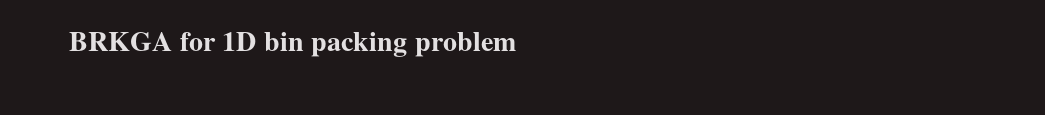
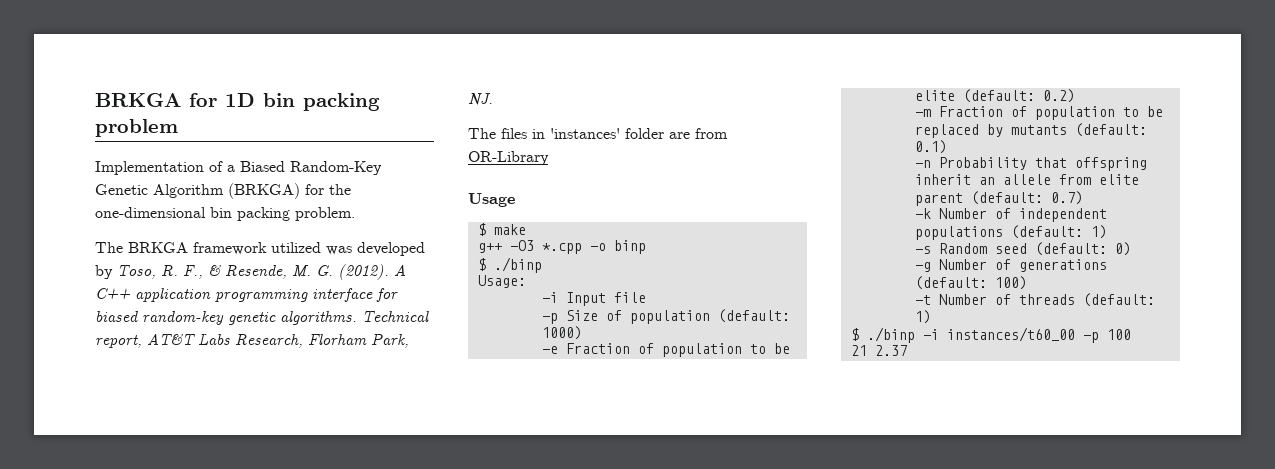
+ Implementation of a Biased Random-Key Genetic Algorithm (BRKGA) for the one-dimensional bin packing problem.
+ The BRKGA framework utilized was developed by Toso, R. F., & Resende, M. G. (2012). A C++ application programming interface for biased random-key genetic algorithms. Technical report, AT&T Labs Research, Florham Park, NJ.
+ The files in 'instances' folder are from OR-Library
+ Usage
+ $ make
+ g++ -O3 *.cpp -o binp
+ $ ./binp
+ Usage:
+ -i Input file
+ -p Size of population (default: 1000)
+ -e Fraction of population to be elite (default: 0.2)
+ -m Fraction of population to be replaced by mutants (default: 0.1)
+ -n Probability that offspring inherit an allele from elite parent (default: 0.7)
+ -k Number of independent populations (default: 1)
+ -s Random seed (default: 0)
+ -g Number of generations (default: 100)
+ -t Number of threads (default: 1)
+ $ ./binp -i instances/t60_00 -p 100
+ 21 2.37

